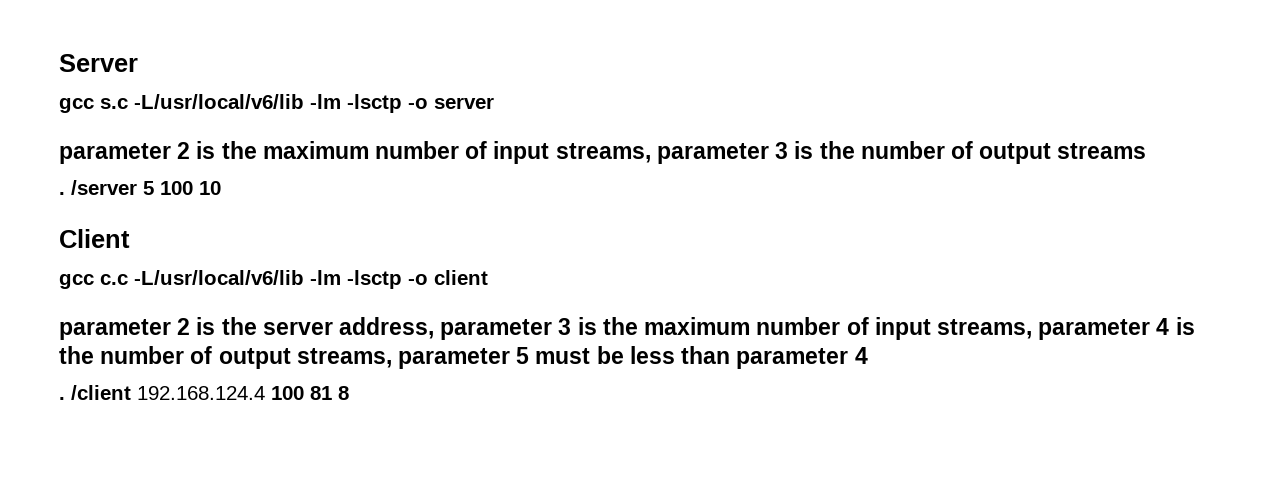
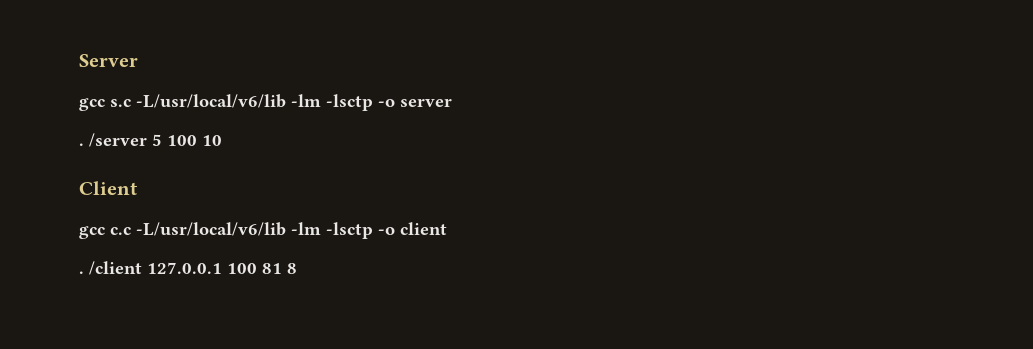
- parameter 2 is the maximum number of input streams, parameter 3 is the number of output streams
- parameter 2 is the server address, parameter 3 is the maximum number of input streams, parameter 4 is the number of output streams, parameter 5 must be less than parameter 4
- /client 192.168.124.4 100 81 8
+ /client 127.0.0.1 100 81 8

